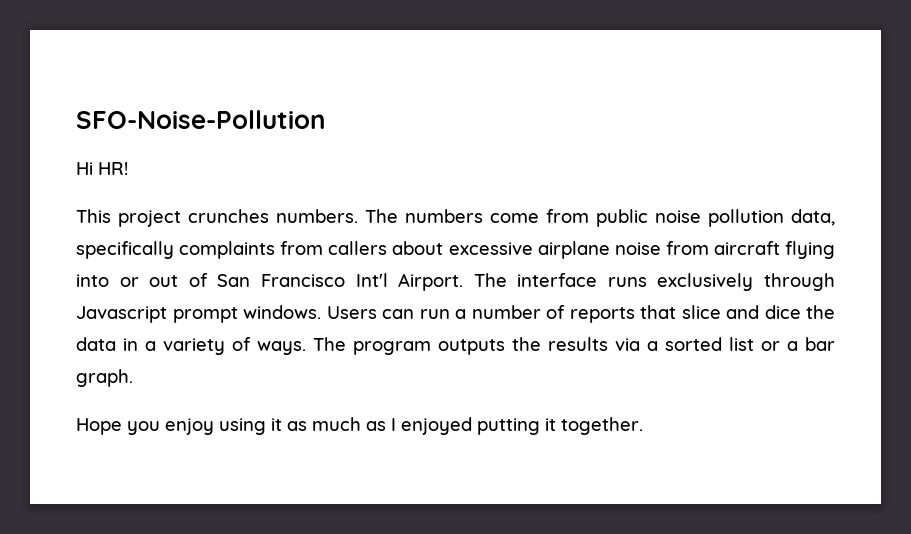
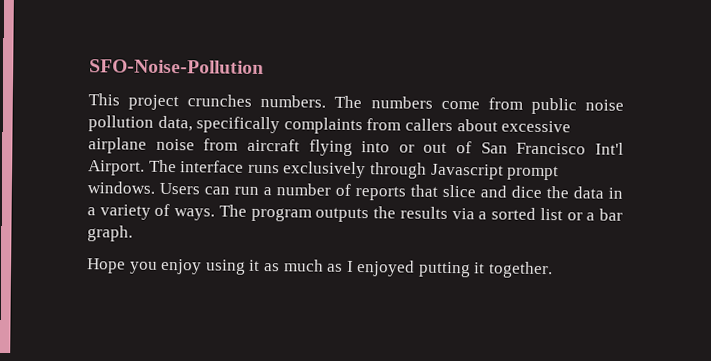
- Hi HR!

